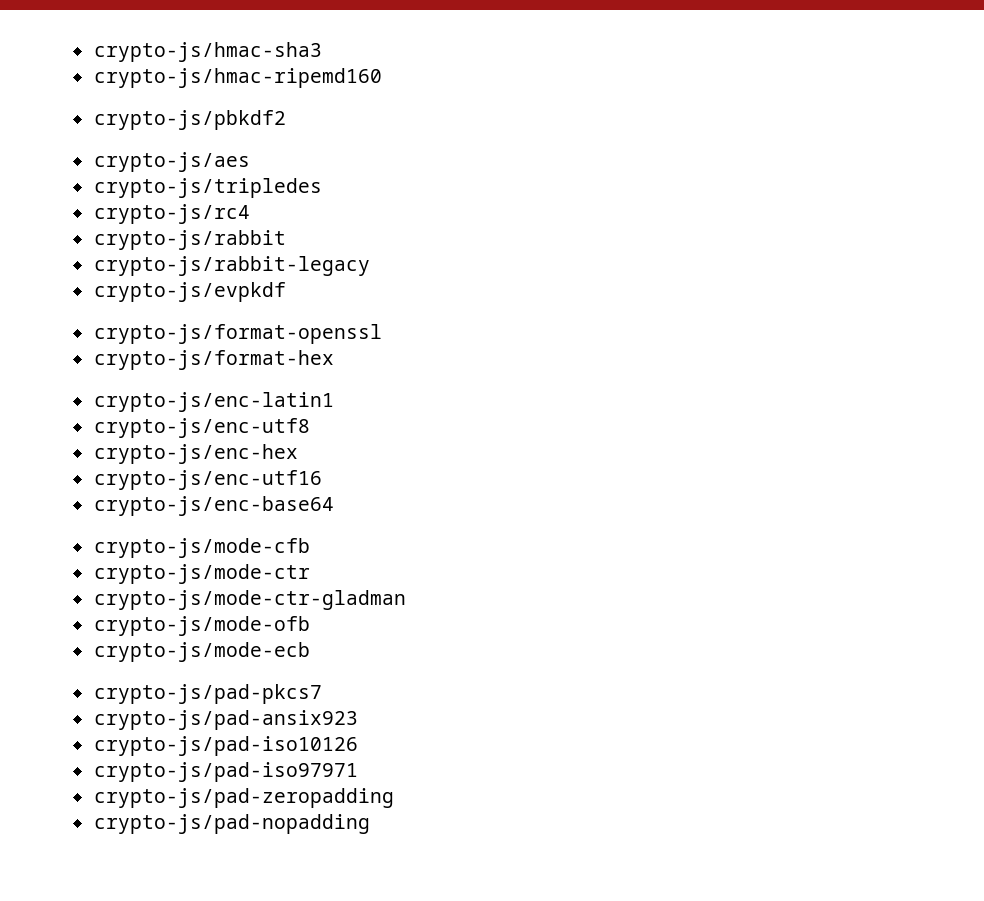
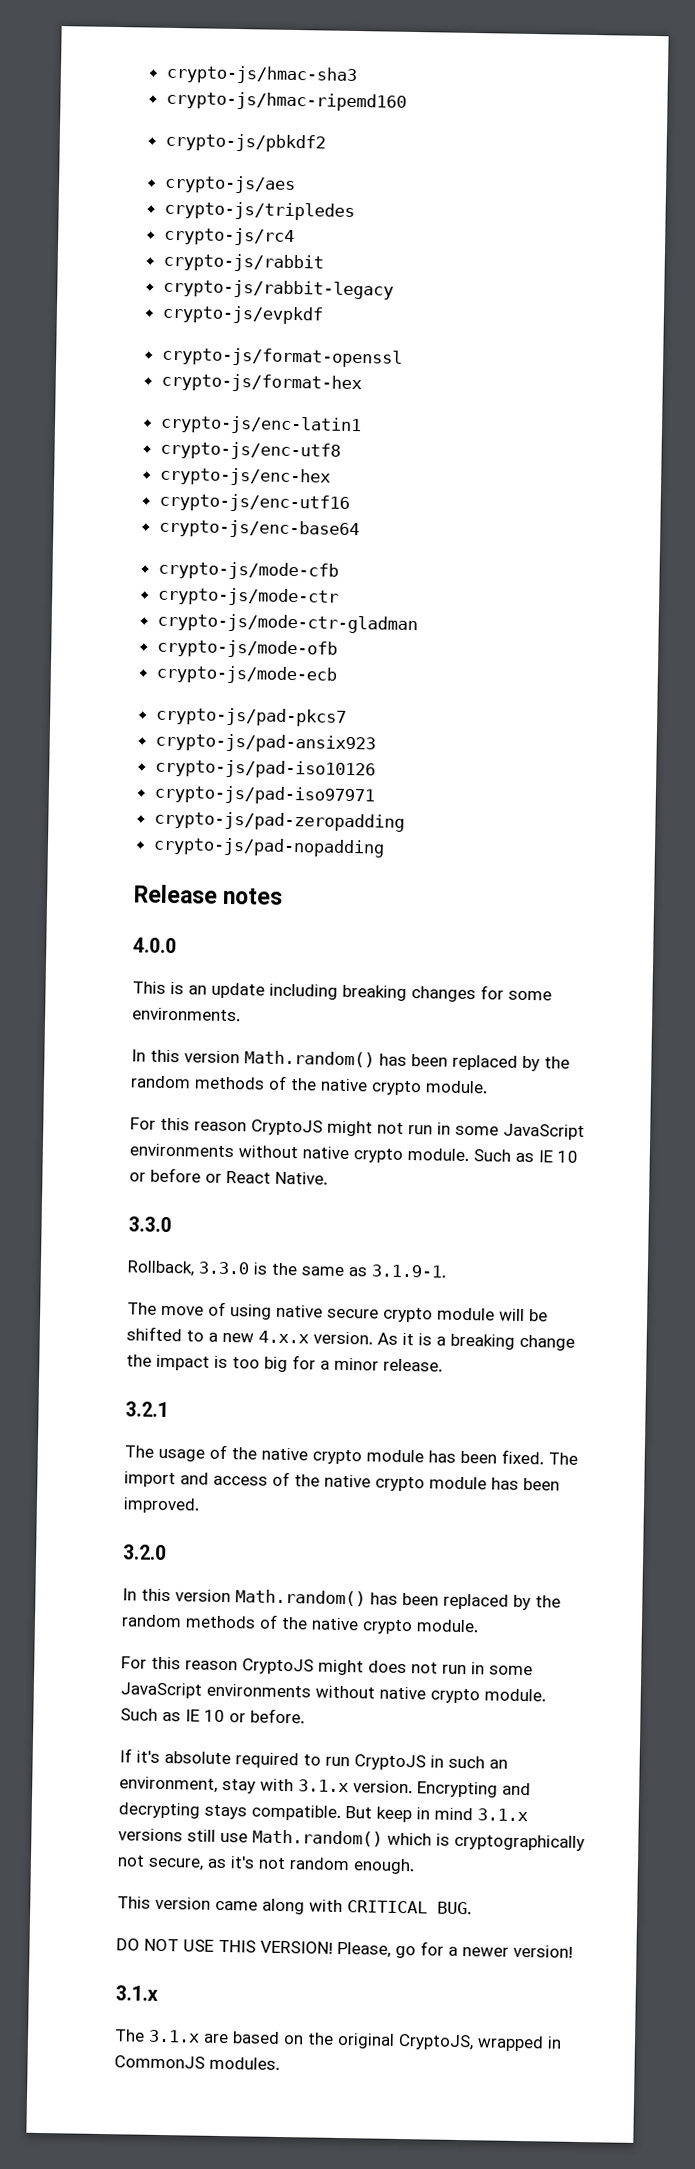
+ Release notes
+ 4.0.0
+ This is an update including breaking changes for some environments.
+ In this version Math.random() has been replaced by the random methods of the native crypto module.
+ For this reason CryptoJS might not run in some JavaScript environments without native crypto module. Such as IE 10 or before or React Native.
+ 3.3.0
+ Rollback, 3.3.0 is the same as 3.1.9-1.
+ The move of using native secure crypto module will be shifted to a new 4.x.x version. As it is a breaking change the impact is too big for a minor release.
+ 3.2.1
+ The usage of the native crypto module has been fixed. The import and access of the native crypto module has been improved.
+ 3.2.0
+ In this version Math.random() has been replaced by the random methods of the native crypto module.
+ For this reason CryptoJS might does not run in some JavaScript environments without native crypto module. Such as IE 10 or before.
+ If it's absolute required to run CryptoJS in such an environment, stay with 3.1.x version. Encrypting and decrypting stays compatible. But keep in mind 3.1.x versions still use Math.random() which is cryptographically not secure, as it's not random enough.
+ This version came along with CRITICAL BUG.
+ DO NOT USE THIS VERSION! Please, go for a newer version!
+ 3.1.x
+ The 3.1.x are based on the original CryptoJS, wrapped in CommonJS modules.

